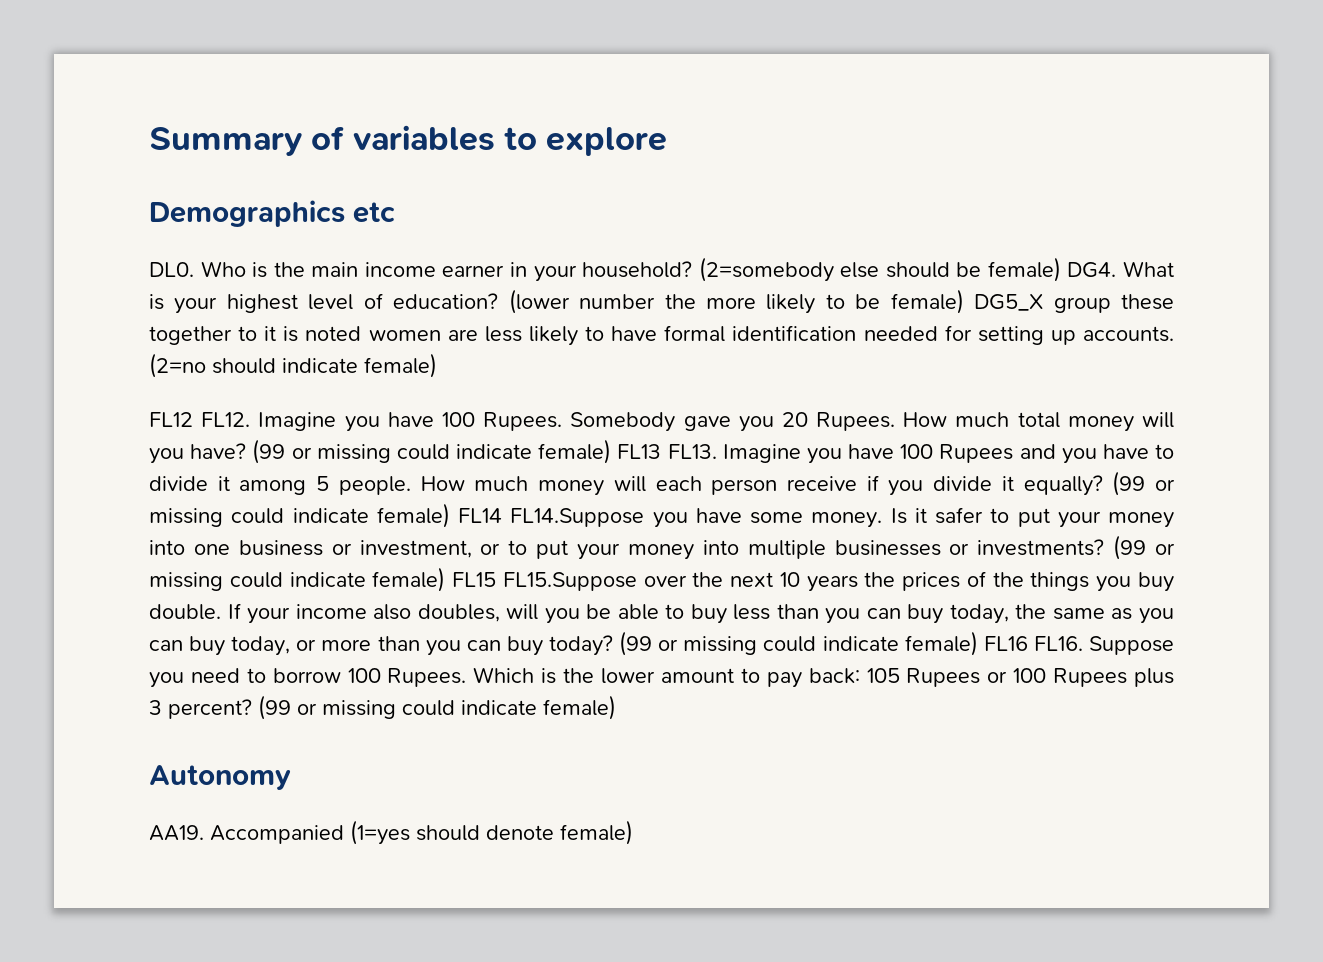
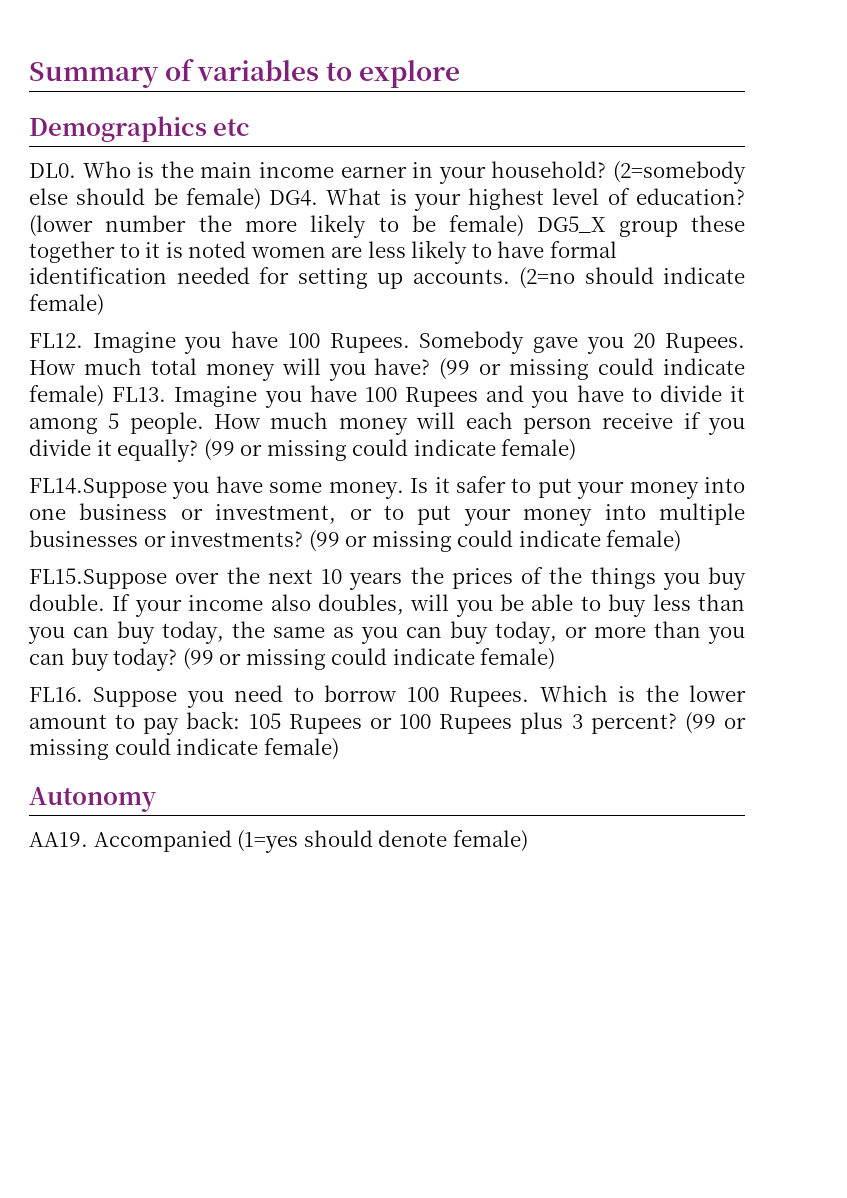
- FL12 FL12.
+ FL12.
- (99 or missing could indicate female) FL13 FL13.
+ (99 or missing could indicate female) FL13.
- How much money will each person receive if you divide it equally? (99 or missing could indicate female) FL14 FL14.Suppose you have some money.
+ How much money will each person receive if you divide it equally? (99 or missing could indicate female)
+ FL14.Suppose you have some money.
- Is it safer to put your money into one business or investment, or to put your money into multiple businesses or investments? (99 or missing could indicate female) FL15 FL15.Suppose over the next 10 years the prices of the things you buy double.
+ Is it safer to put your money into one business or investment, or to put your money into multiple businesses or investments? (99 or missing could indicate female)
+ FL15.Suppose over the next 10 years the prices of the things you buy double.
- If your income also doubles, will you be able to buy less than you can buy today, the same as you can buy today, or more than you can buy today? (99 or missing could indicate female) FL16 FL16.
+ If your income also doubles, will you be able to buy less than you can buy today, the same as you can buy today, or more than you can buy today? (99 or missing could indicate female)
+ FL16.

